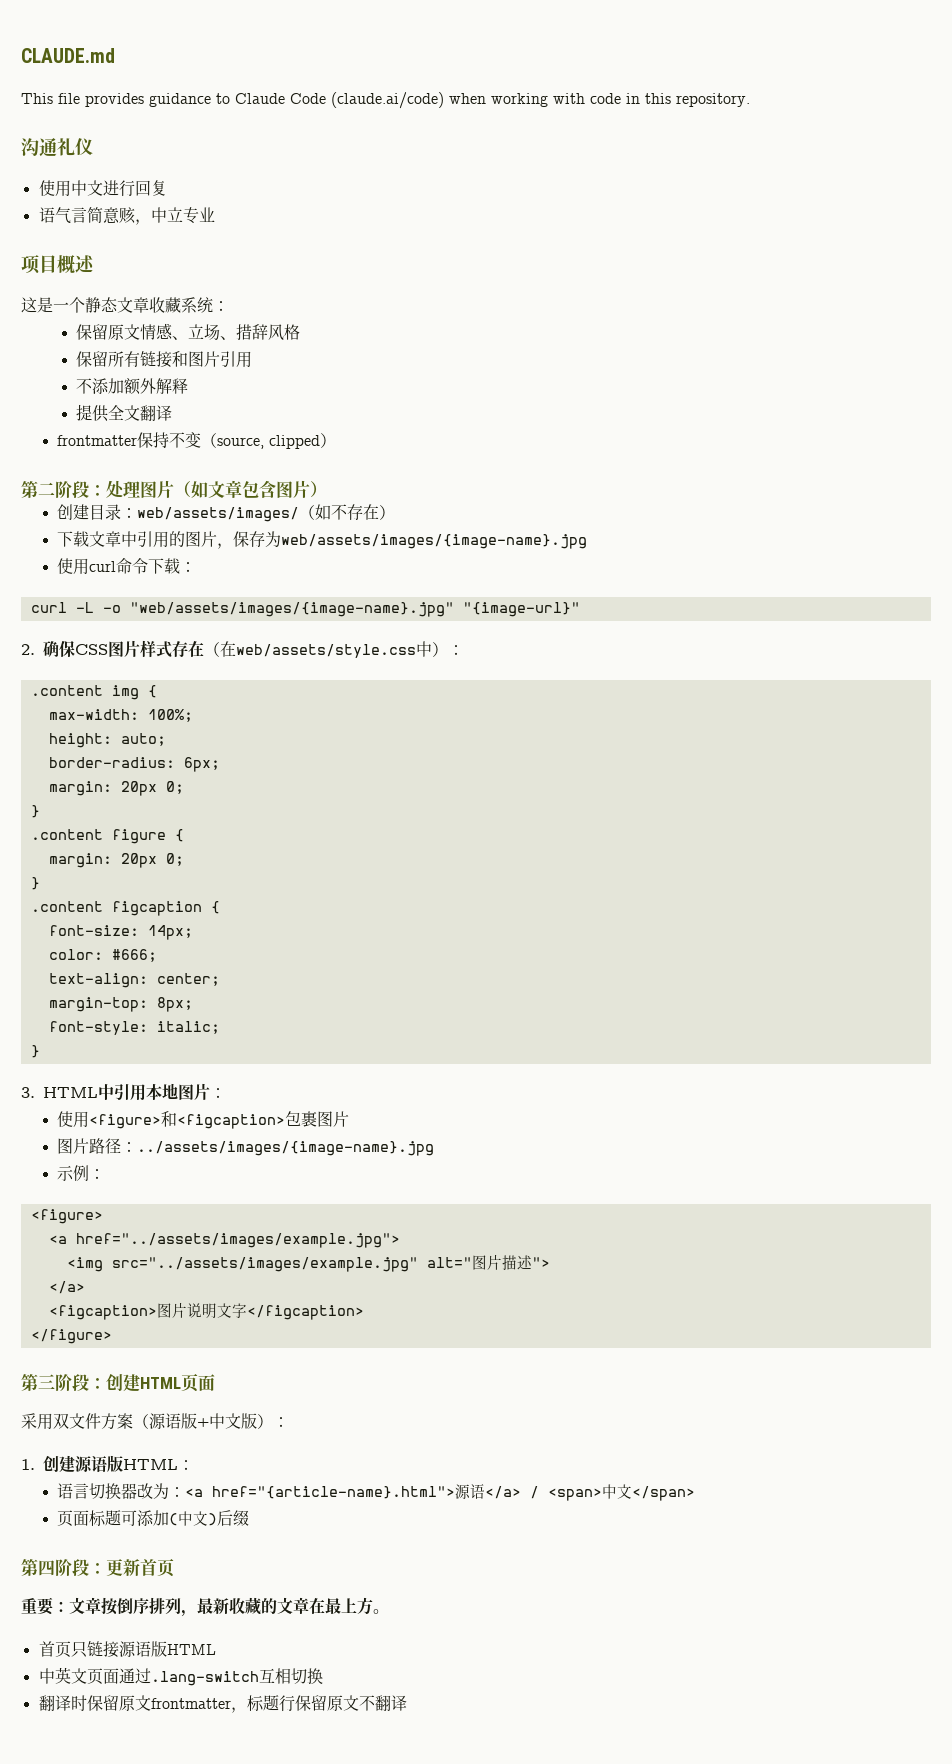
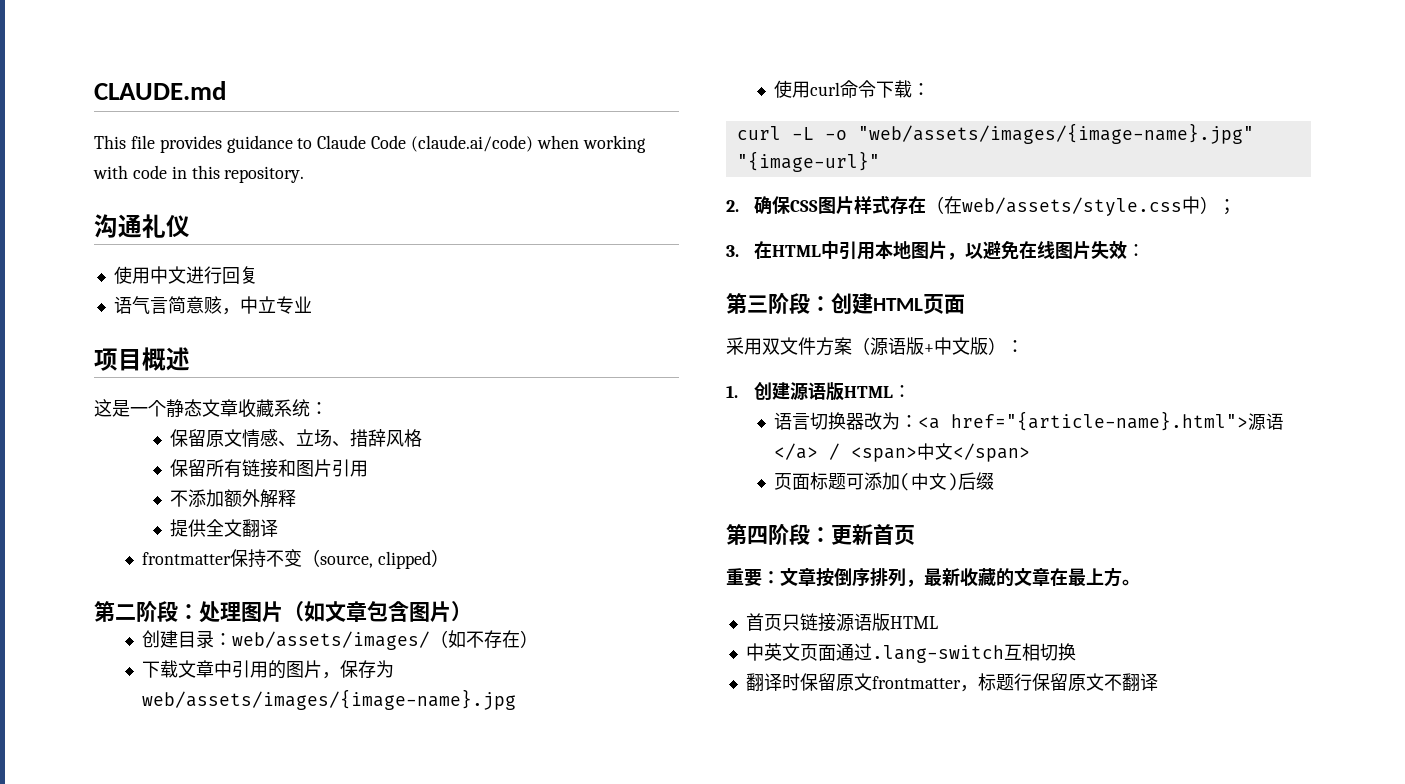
- 2.确保CSS图片样式存在（在web/assets/style.css中）：
- .content img {
- max-width: 100%;
- height: auto;
- border-radius: 6px;
- margin: 20px 0;
- }
- .content figure {
- margin: 20px 0;
- }
- .content figcaption {
- font-size: 14px;
- color: #666;
- text-align: center;
- margin-top: 8px;
- font-style: italic;
- }
+ 2.确保CSS图片样式存在（在web/assets/style.css中）；
- 3. HTML中引用本地图片：
- 使用<figure>和<figcaption>包裹图片
- 图片路径：../assets/images/{image-name}.jpg
- 示例：
- <figure>
- <a href="../assets/images/example.jpg">
- <img src="../assets/images/example.jpg" alt="图片描述">
- </a>
- <figcaption>图片说明文字</figcaption>
- </figure>
+ 3.在HTML中引用本地图片，以避免在线图片失效：

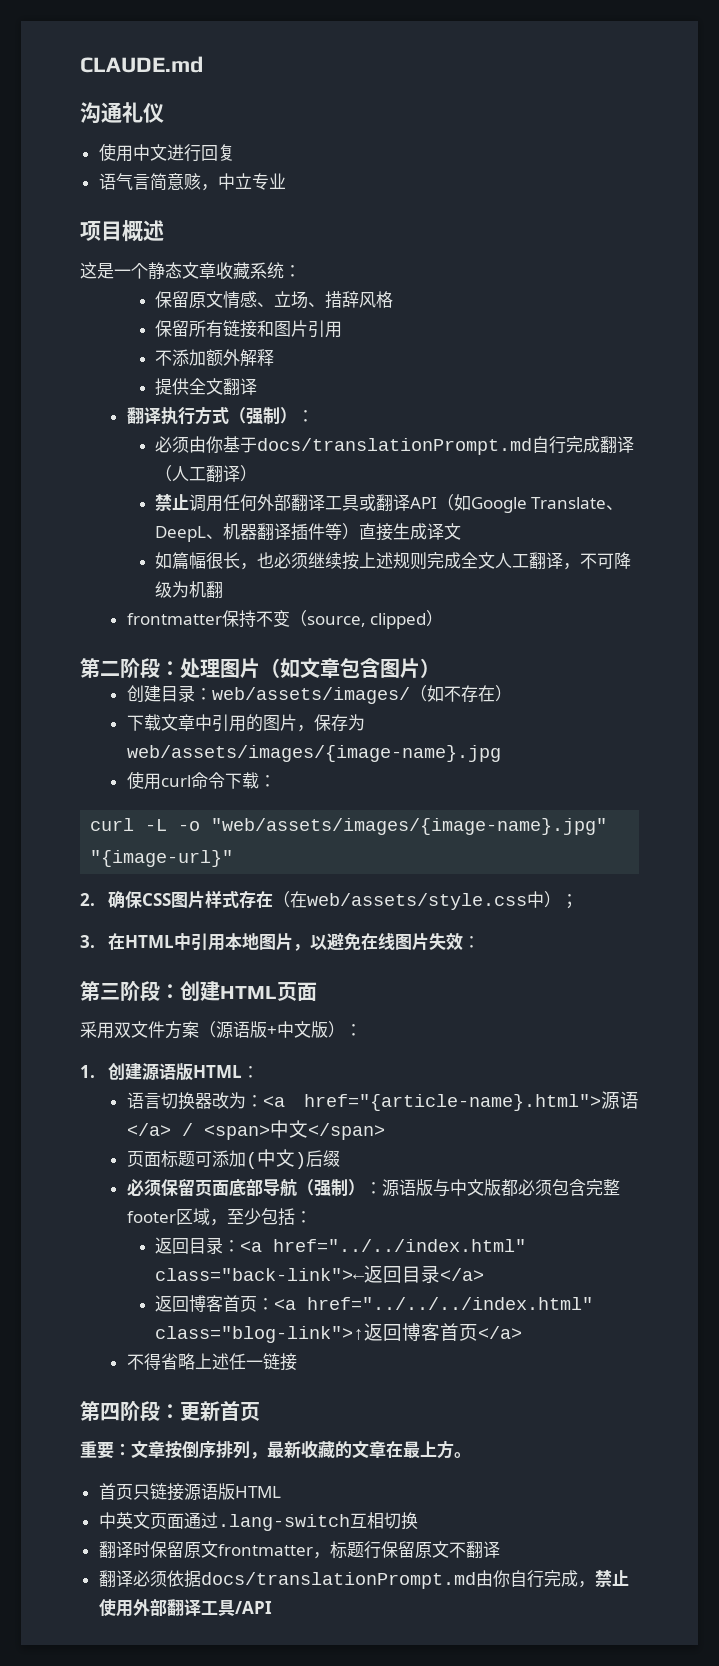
- This file provides guidance to Claude Code (claude.ai/code) when working with code in this repository.
+ 翻译执行方式（强制）：
+ 必须由你基于docs/translationPrompt.md自行完成翻译（人工翻译）
+ 禁止调用任何外部翻译工具或翻译API（如Google Translate、DeepL、机器翻译插件等）直接生成译文
+ 如篇幅很长，也必须继续按上述规则完成全文人工翻译，不可降级为机翻
+ 必须保留页面底部导航（强制）：源语版与中文版都必须包含完整footer区域，至少包括：
+ 返回目录：<a href="../../index.html" class="back-link">←返回目录</a>
+ 返回博客首页：<a href="../../../index.html" class="blog-link">↑返回博客首页</a>
+ 不得省略上述任一链接
+ 翻译必须依据docs/translationPrompt.md由你自行完成，禁止使用外部翻译工具/API

